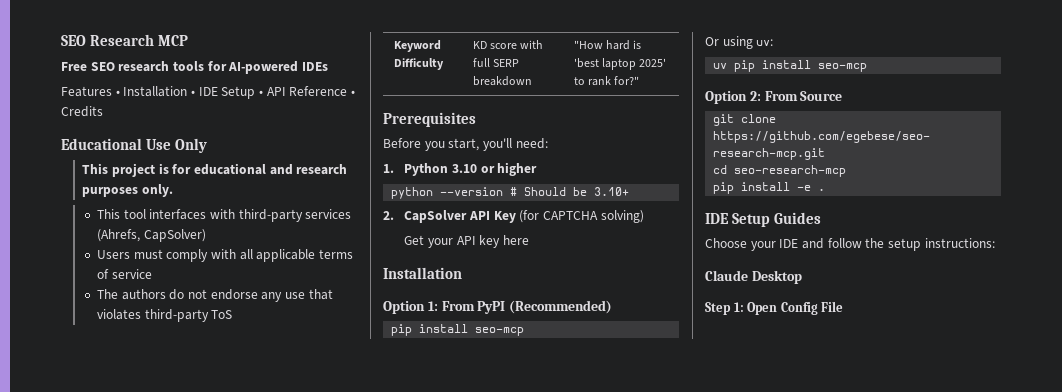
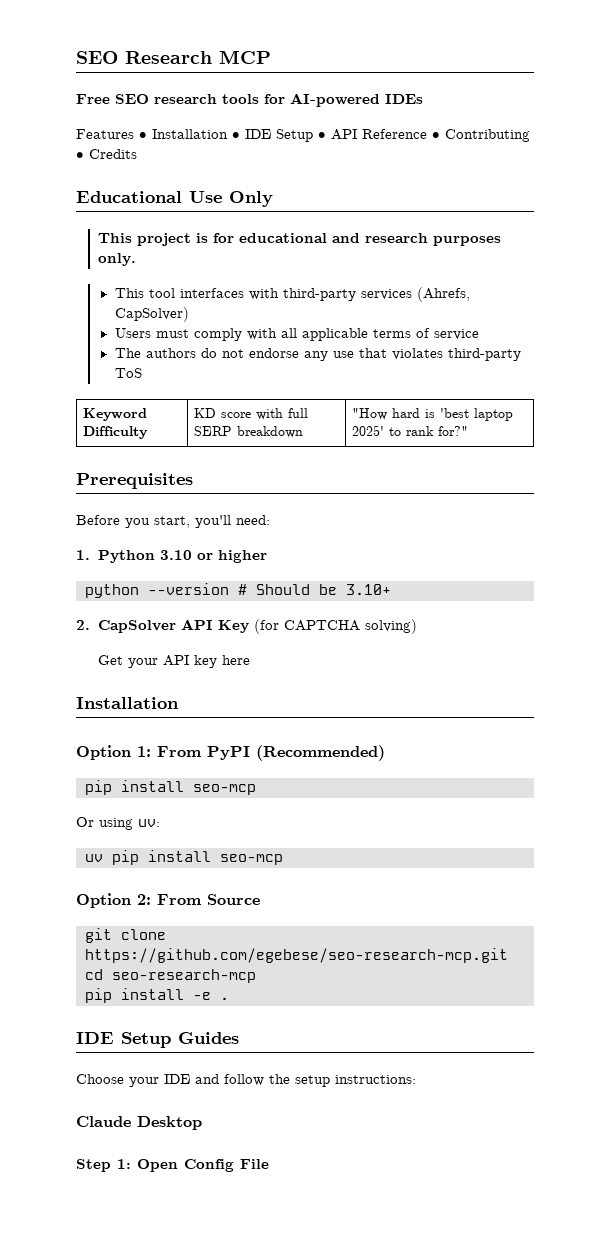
- Features • Installation • IDE Setup • API Reference • Credits
+ Features • Installation • IDE Setup • API Reference • Contributing • Credits

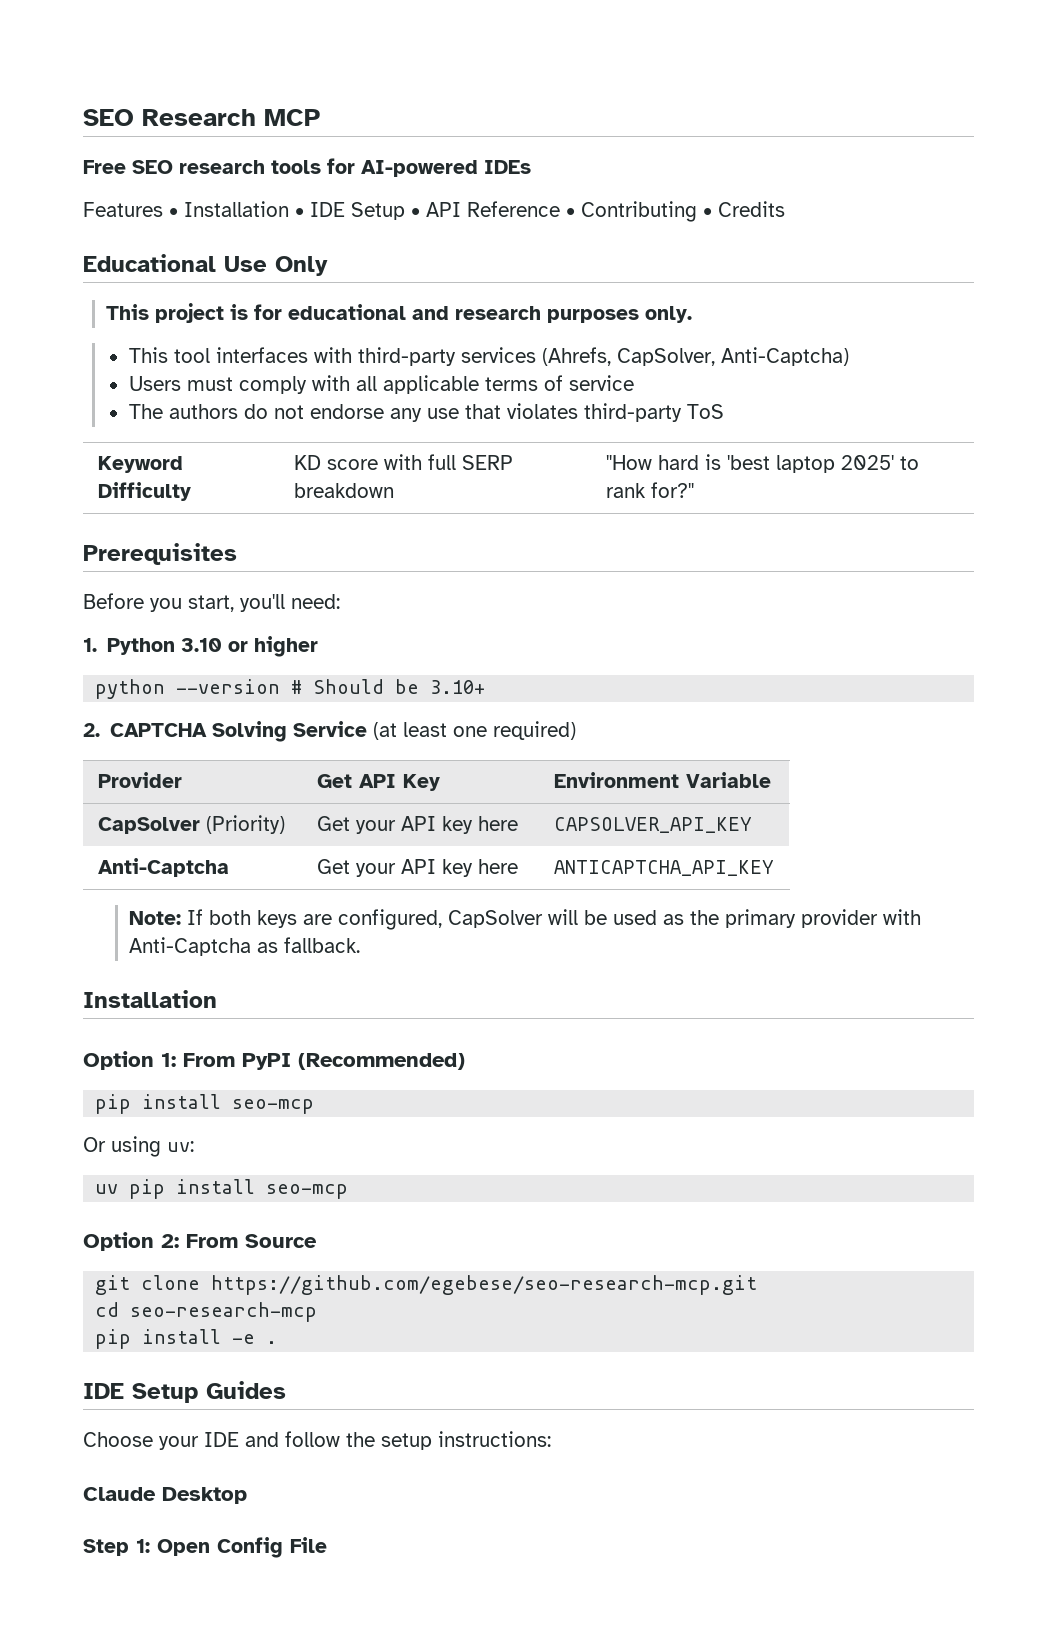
- This tool interfaces with third-party services (Ahrefs, CapSolver)
+ This tool interfaces with third-party services (Ahrefs, CapSolver, Anti-Captcha)
- 2. CapSolver API Key (for CAPTCHA solving)
- Get your API key here
+ 2. CAPTCHA Solving Service (at least one required)
+ Provider | Get API Key | Environment Variable
+ CapSolver (Priority) | Get your API key here | CAPSOLVER_API_KEY
+ Anti-Captcha | Get your API key here | ANTICAPTCHA_API_KEY
+ Note: If both keys are configured, CapSolver will be used as the primary provider with Anti-Captcha as fallback.

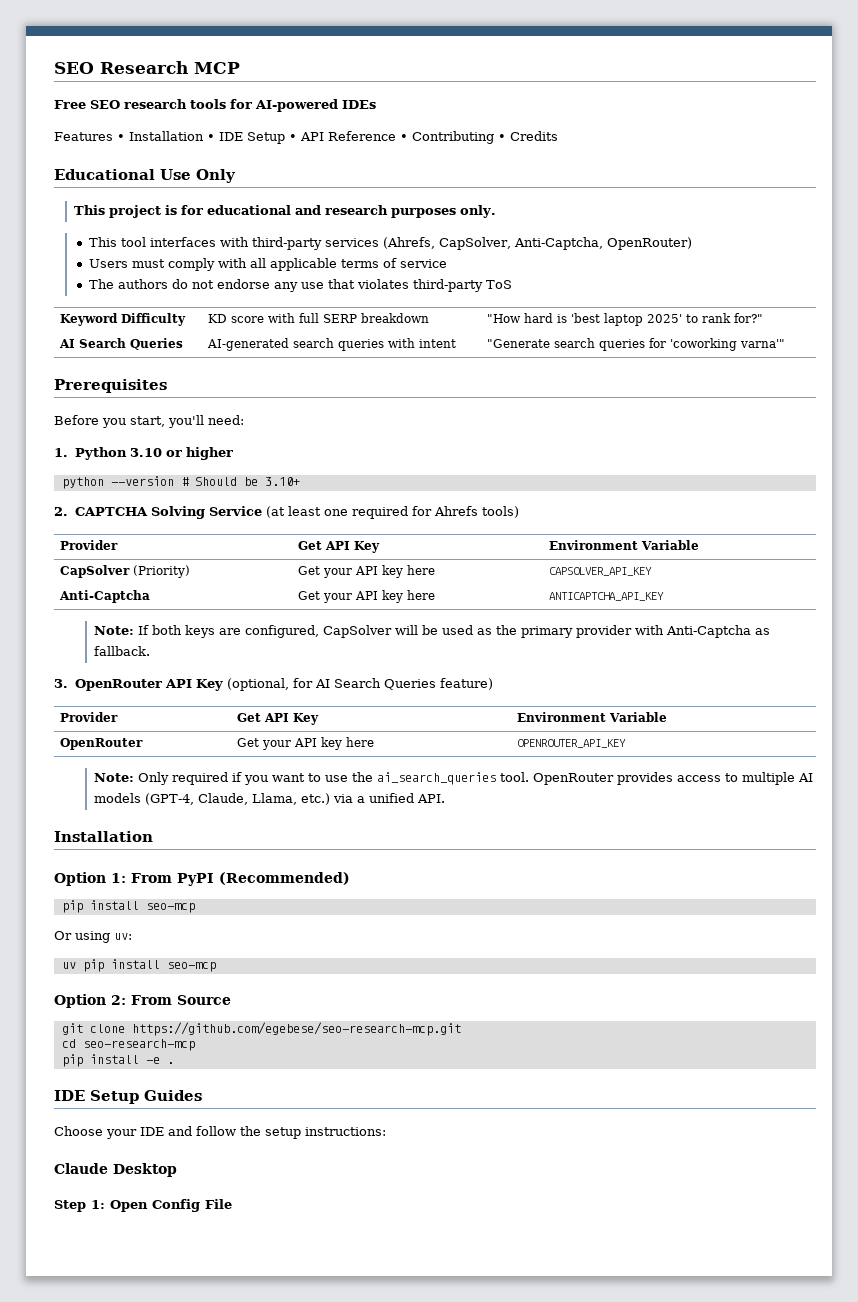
- This tool interfaces with third-party services (Ahrefs, CapSolver, Anti-Captcha)
+ This tool interfaces with third-party services (Ahrefs, CapSolver, Anti-Captcha, OpenRouter)
+ AI Search Queries | AI-generated search queries with intent | "Generate search queries for 'coworking varna'"
- 2. CAPTCHA Solving Service (at least one required)
+ 2. CAPTCHA Solving Service (at least one required for Ahrefs tools)
+ 3. OpenRouter API Key (optional, for AI Search Queries feature)
+ Provider | Get API Key | Environment Variable
+ OpenRouter | Get your API key here | OPENROUTER_API_KEY
+ Note: Only required if you want to use the ai_search_queries tool. OpenRouter provides access to multiple AI models (GPT-4, Claude, Llama, etc.) via a unified API.

